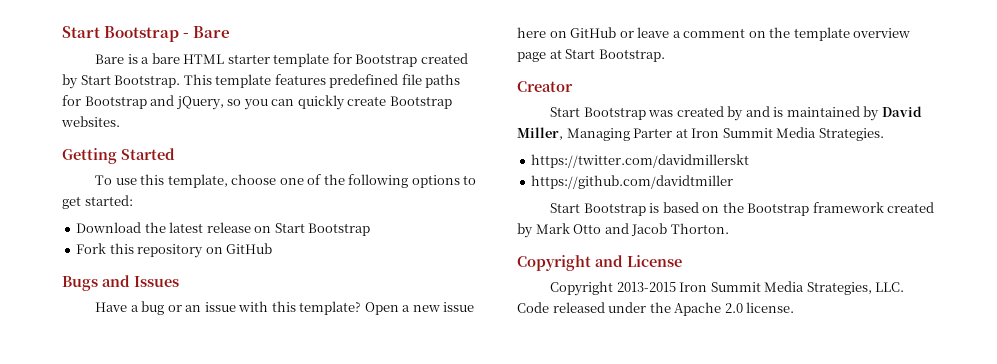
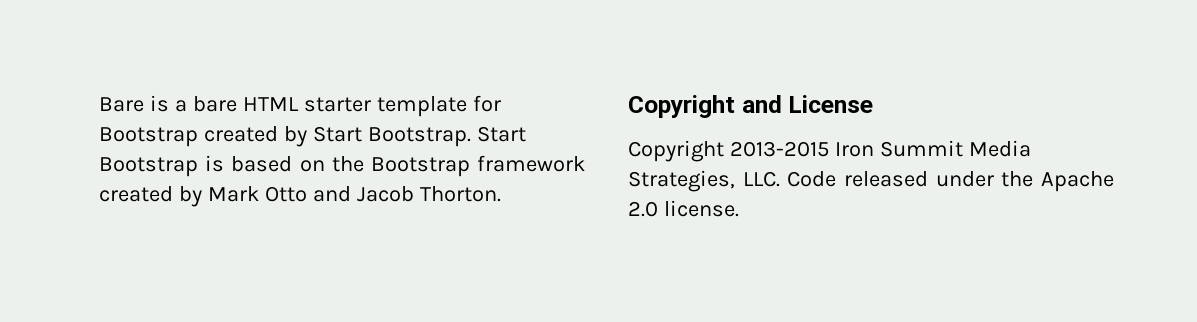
- Start Bootstrap - Bare
- Bare is a bare HTML starter template for Bootstrap created by Start Bootstrap. This template features predefined file paths for Bootstrap and jQuery, so you can quickly create Bootstrap websites.
- Getting Started
- To use this template, choose one of the following options to get started:
- Download the latest release on Start Bootstrap
- Fork this repository on GitHub
- Bugs and Issues
- Have a bug or an issue with this template? Open a new issue here on GitHub or leave a comment on the template overview page at Start Bootstrap.
- Creator
- Start Bootstrap was created by and is maintained by David Miller, Managing Parter at Iron Summit Media Strategies.
- https://twitter.com/davidmillerskt
- https://github.com/davidtmiller
- Start Bootstrap is based on the Bootstrap framework created by Mark Otto and Jacob Thorton.
+ Bare is a bare HTML starter template for Bootstrap created by Start Bootstrap. Start Bootstrap is based on the Bootstrap framework created by Mark Otto and Jacob Thorton.

